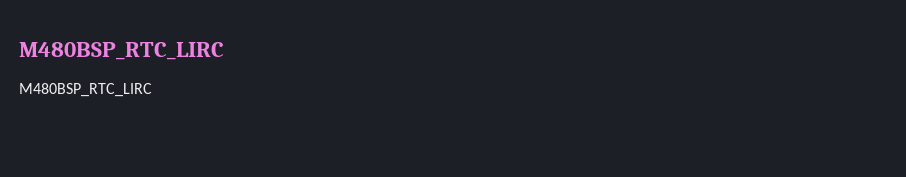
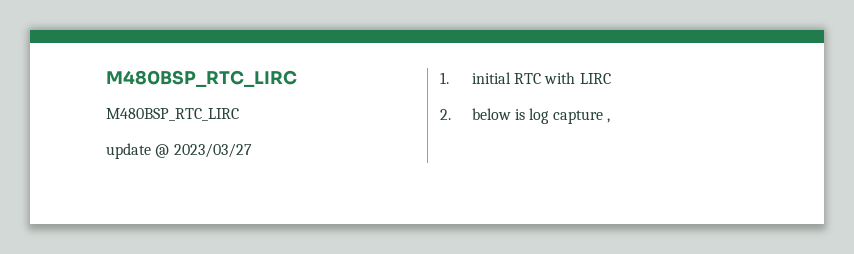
+ update @ 2023/03/27
+ 1. initial RTC with LIRC
+ 2. below is log capture ,

